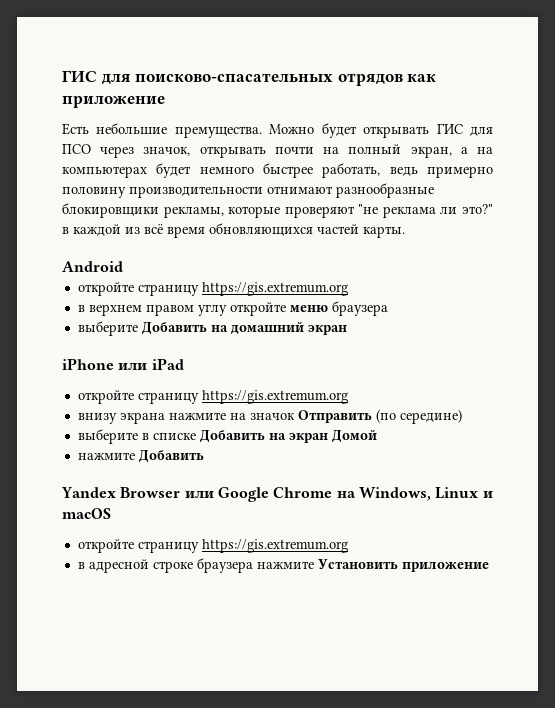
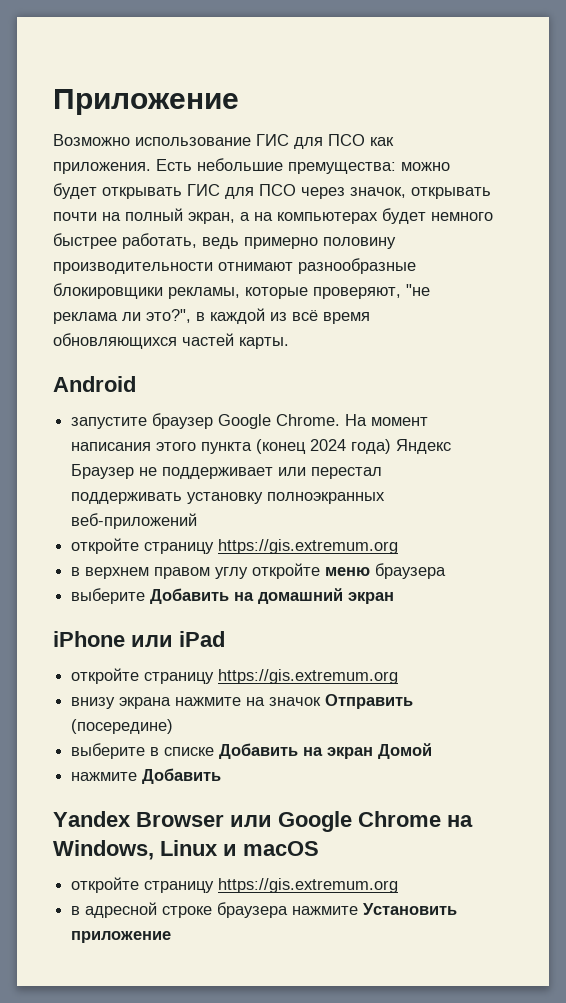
- ГИС для поисково-спасательных отрядов как приложение
- Есть небольшие премущества. Можно будет открывать ГИС для ПСО через значок, открывать почти на полный экран, а на компьютерах будет немного быстрее работать, ведь примерно половину производительности отнимают разнообразные блокировщики рекламы, которые проверяют "не реклама ли это?" в каждой из всё время обновляющихся частей карты.
+ Приложение
+ Возможно использование ГИС для ПСО как приложения. Есть небольшие премущества: можно будет открывать ГИС для ПСО через значок, открывать почти на полный экран, а на компьютерах будет немного быстрее работать, ведь примерно половину производительности отнимают разнообразные блокировщики рекламы, которые проверяют, "не реклама ли это?", в каждой из всё время обновляющихся частей карты.
+ запустите браузер Google Chrome. На момент написания этого пункта (конец 2024 года) Яндекс Браузер не поддерживает или перестал поддерживать установку полноэкранных веб-приложений
- внизу экрана нажмите на значок Отправить (по середине)
+ внизу экрана нажмите на значок Отправить (посередине)

